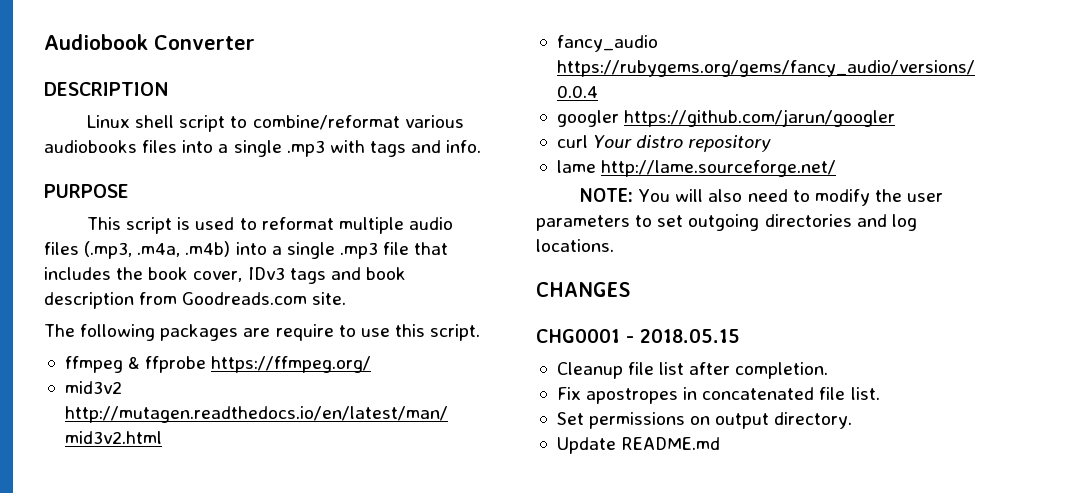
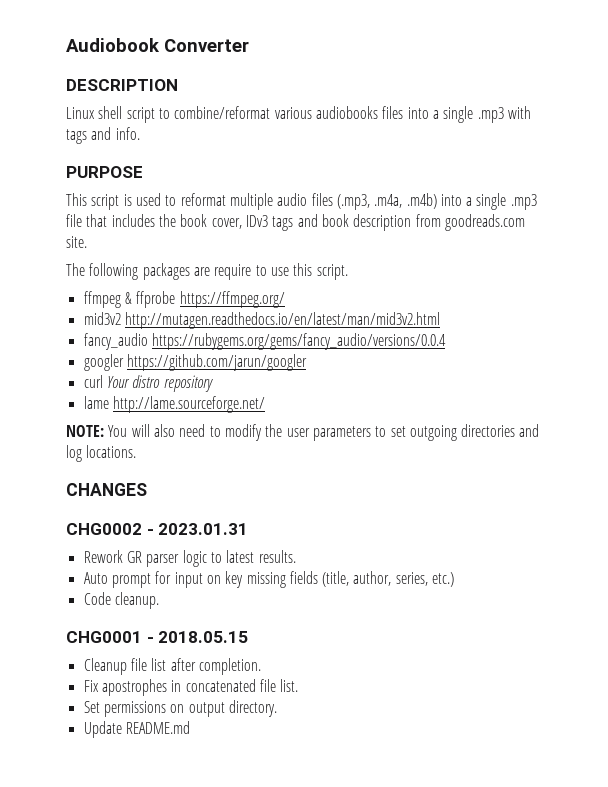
- This script is used to reformat multiple audio files (.mp3, .m4a, .m4b) into a single .mp3 file that includes the book cover, IDv3 tags and book description from Goodreads.com site.
+ This script is used to reformat multiple audio files (.mp3, .m4a, .m4b) into a single .mp3 file that includes the book cover, IDv3 tags and book description from goodreads.com site.
+ CHG0002 - 2023.01.31
+ Rework GR parser logic to latest results.
+ Auto prompt for input on key missing fields (title, author, series, etc.)
+ Code cleanup.
- Fix apostropes in concatenated file list.
+ Fix apostrophes in concatenated file list.

